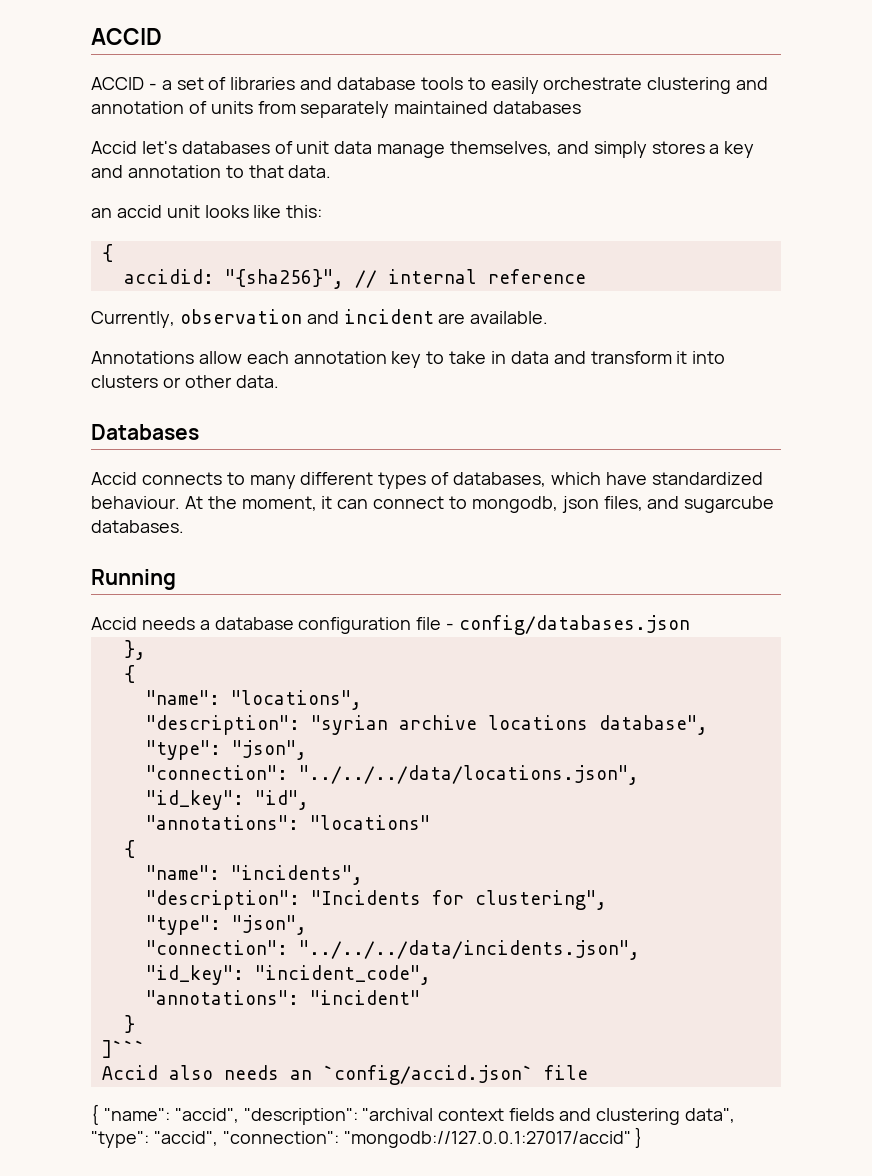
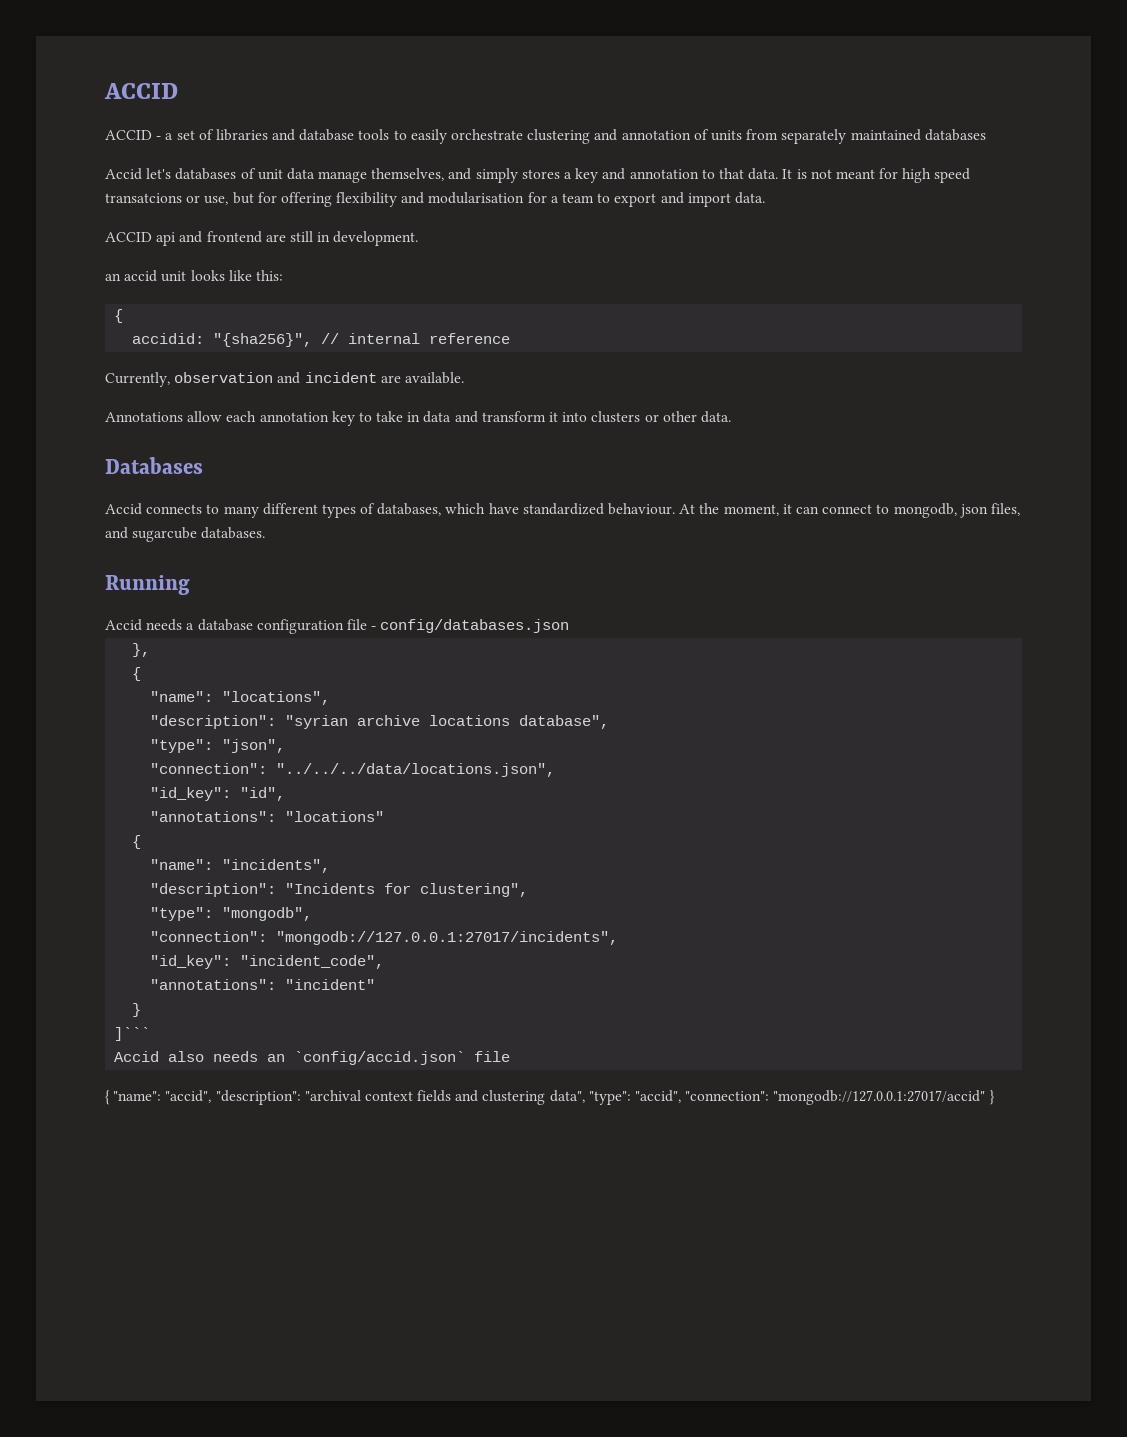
+ It is not meant for high speed transatcions or use, but for offering flexibility and modularisation for a team to export and import data.
+ ACCID api and frontend are still in development.
  "description": "Incidents for clustering",
- "type": "json",
- "connection": "../../../data/incidents.json",
+ "type": "mongodb",
+ "connection": "mongodb://127.0.0.1:27017/incidents",

